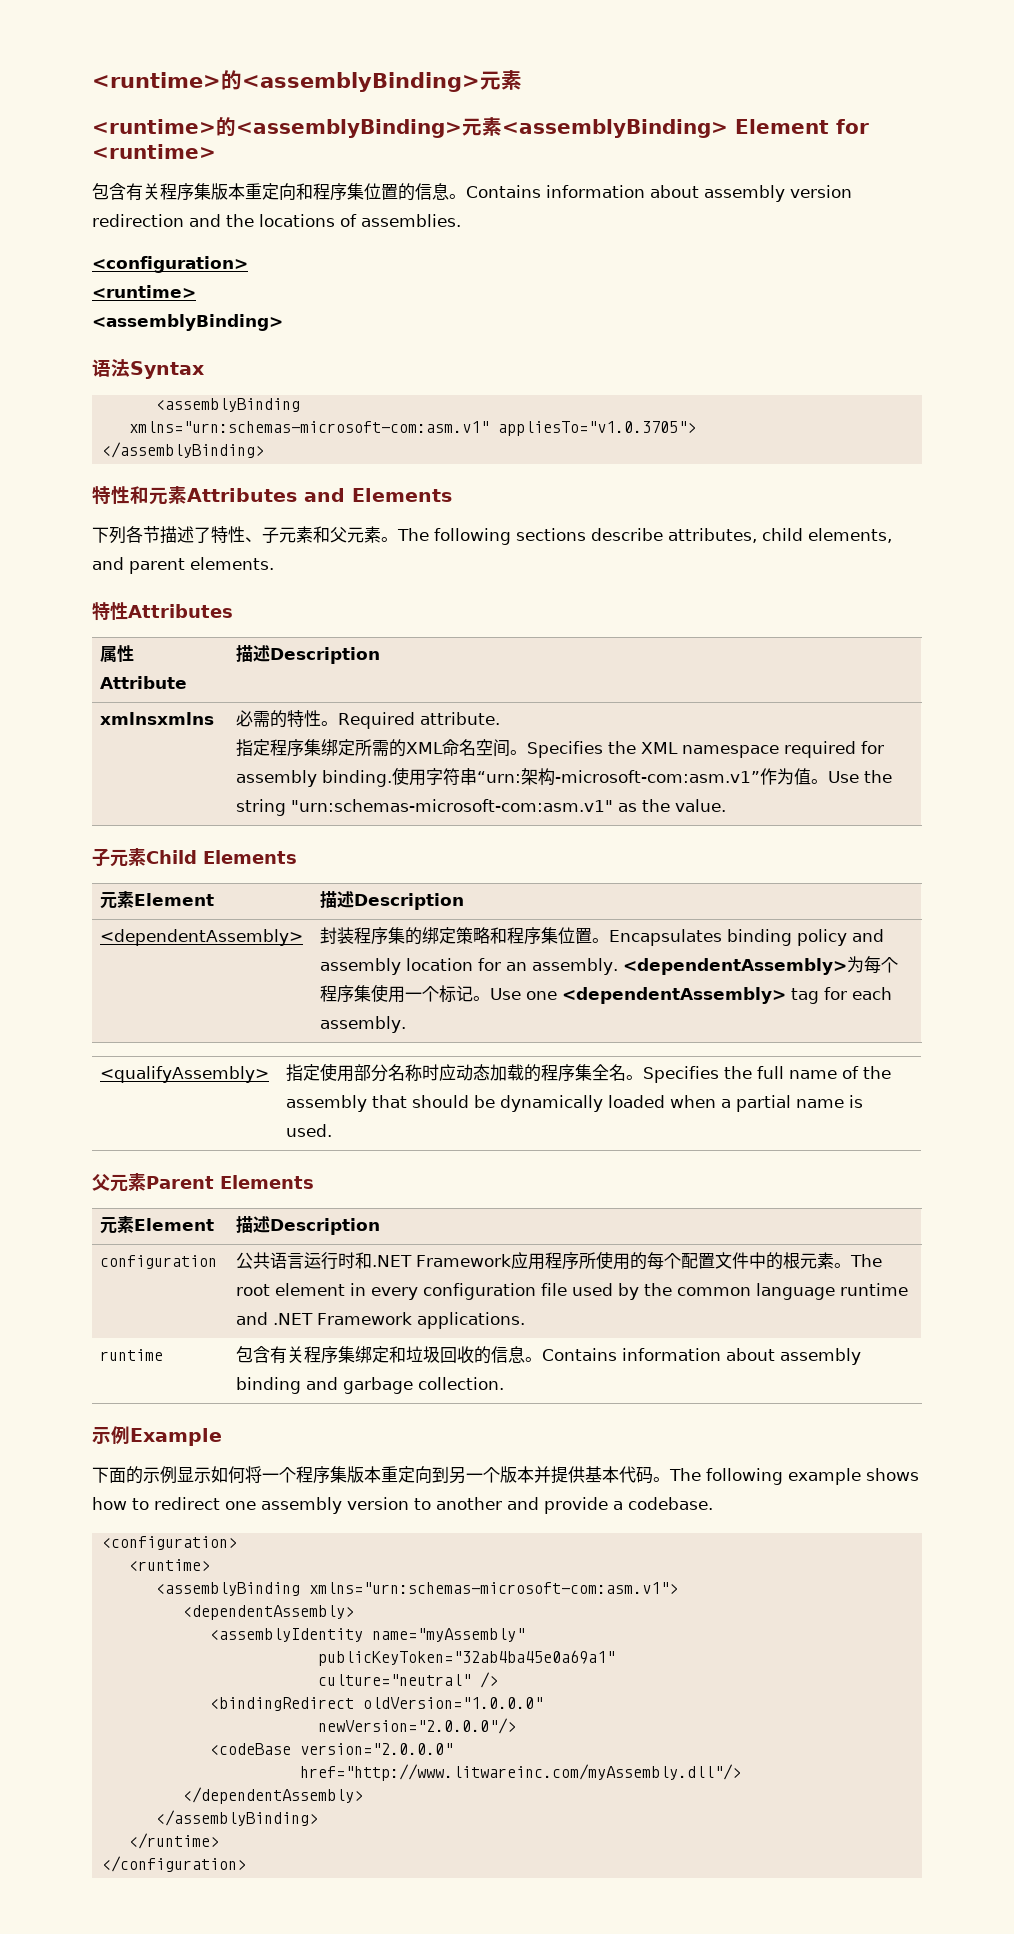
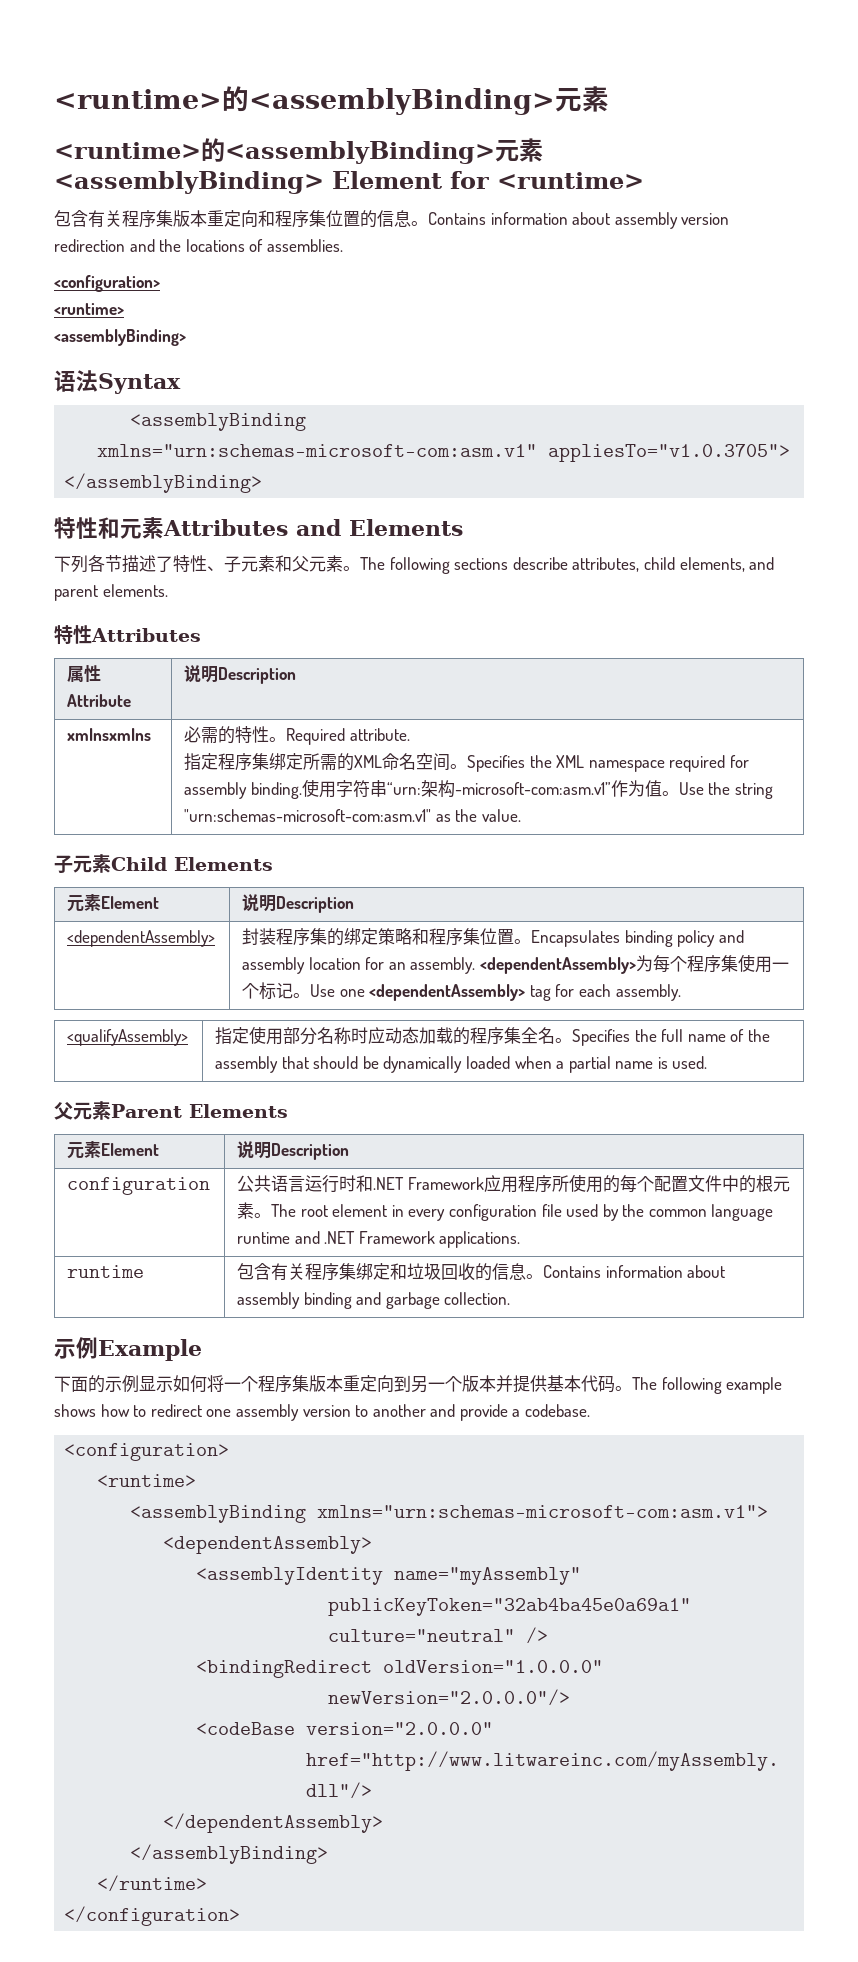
- 属性Attribute | 描述Description
+ 属性Attribute | 说明Description
  子元素Child Elements
- 元素Element | 描述Description
+ 元素Element | 说明Description
  父元素Parent Elements
- 元素Element | 描述Description
+ 元素Element | 说明Description

